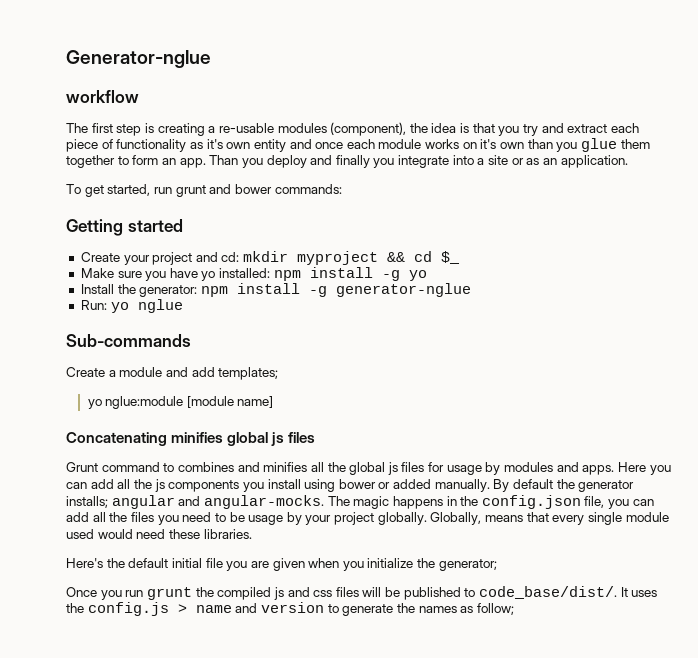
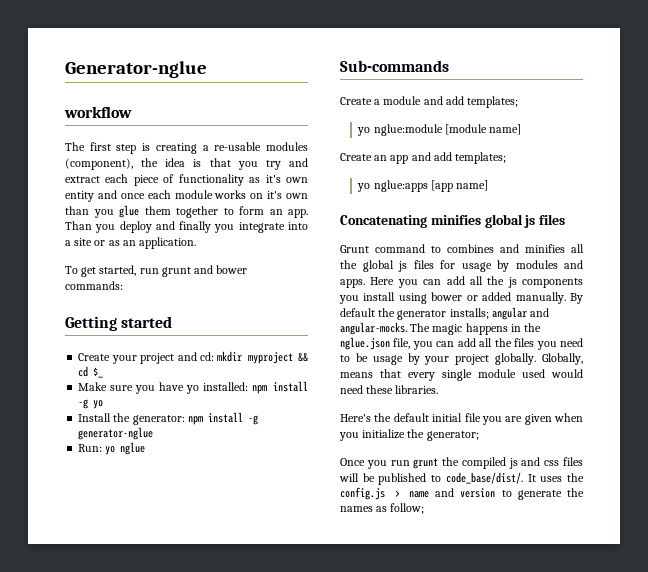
+ Create an app and add templates;
+ yo nglue:apps [app name]
- The magic happens in the config.json file, you can add all the files you need to be usage by your project globally.
+ The magic happens in the nglue.json file, you can add all the files you need to be usage by your project globally.

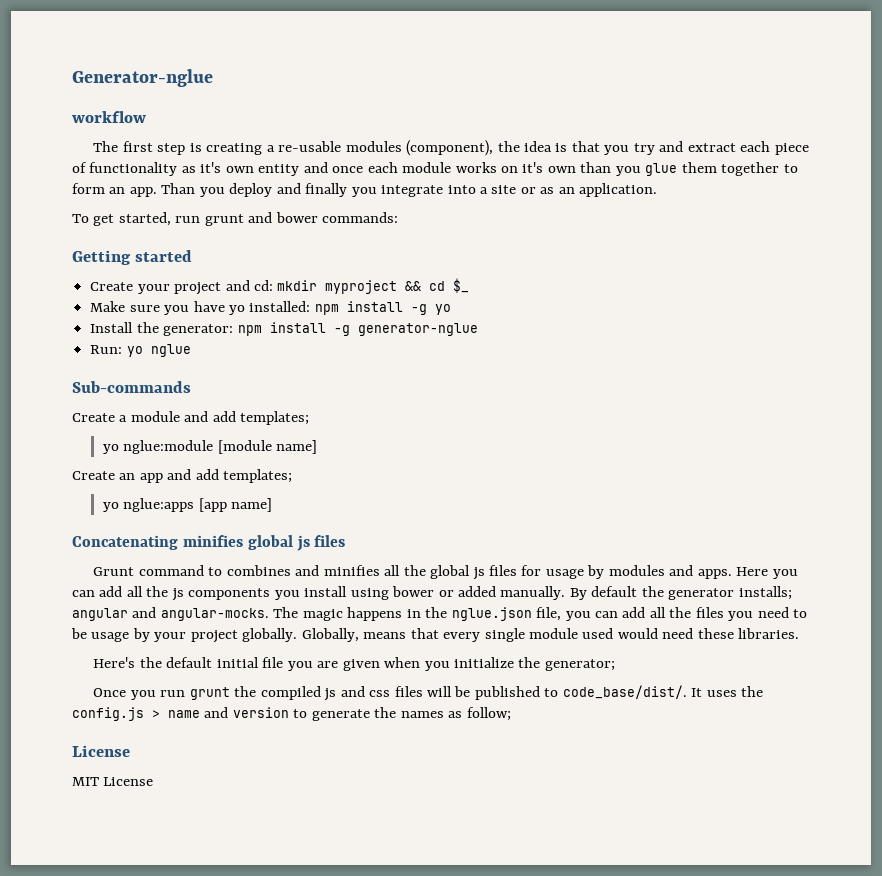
  It uses the config.js > name and version to generate the names as follow;
+ License
+ MIT License

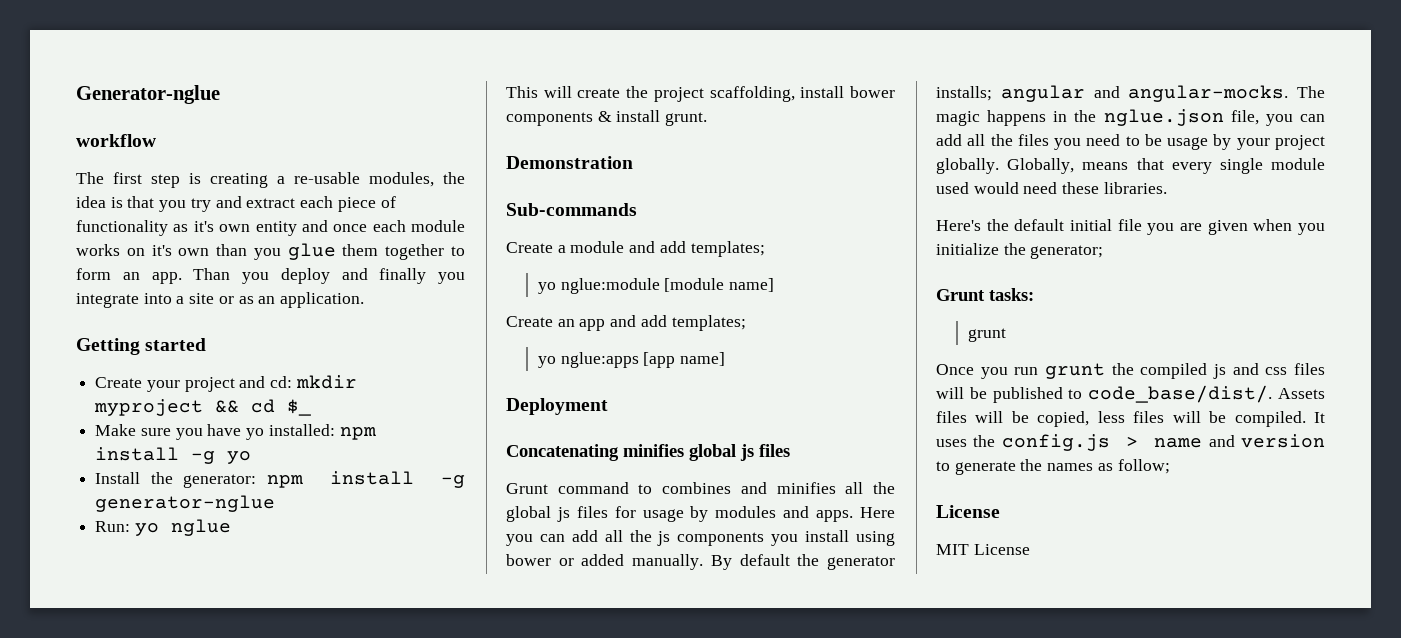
- The first step is creating a re-usable modules (component), the idea is that you try and extract each piece of functionality as it's own entity and once each module works on it's own than you glue them together to form an app.
+ The first step is creating a re-usable modules, the idea is that you try and extract each piece of functionality as it's own entity and once each module works on it's own than you glue them together to form an app.
- To get started, run grunt and bower commands:
+ This will create the project scaffolding, install bower components & install grunt.
+ Demonstration
+ Deployment
+ Grunt tasks:
+ grunt
+ Assets files will be copied, less files will be compiled.

